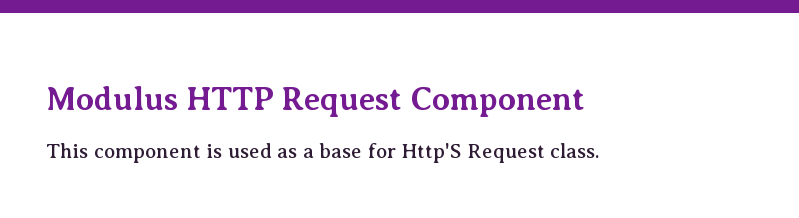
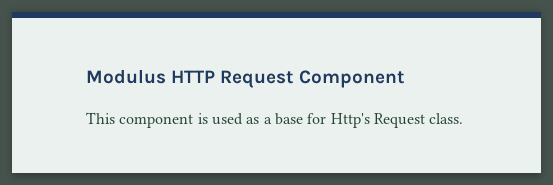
- This component is used as a base for Http'S Request class.
+ This component is used as a base for Http's Request class.

